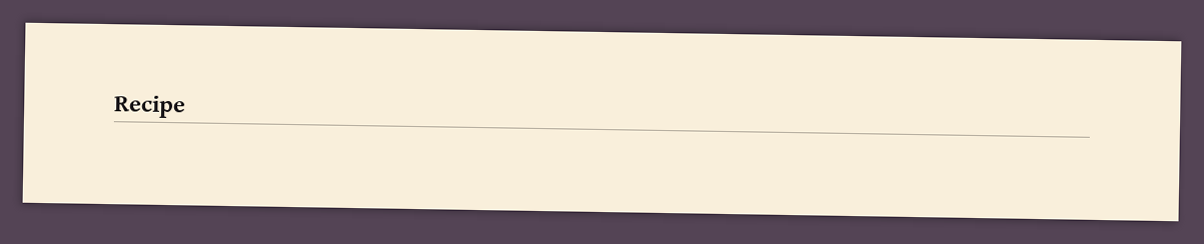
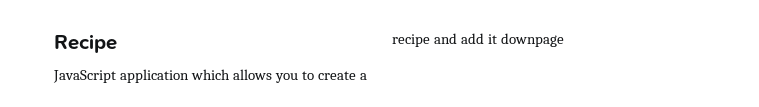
+ JavaScript application which allows you to create a recipe and add it downpage

